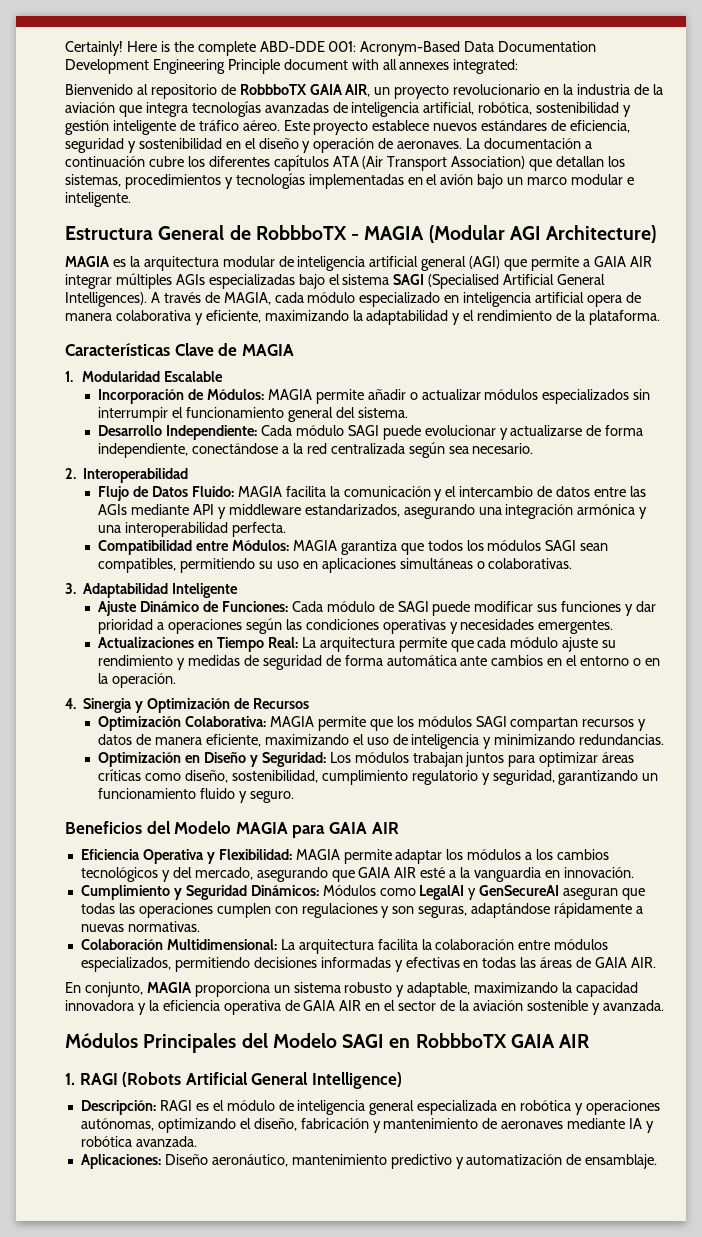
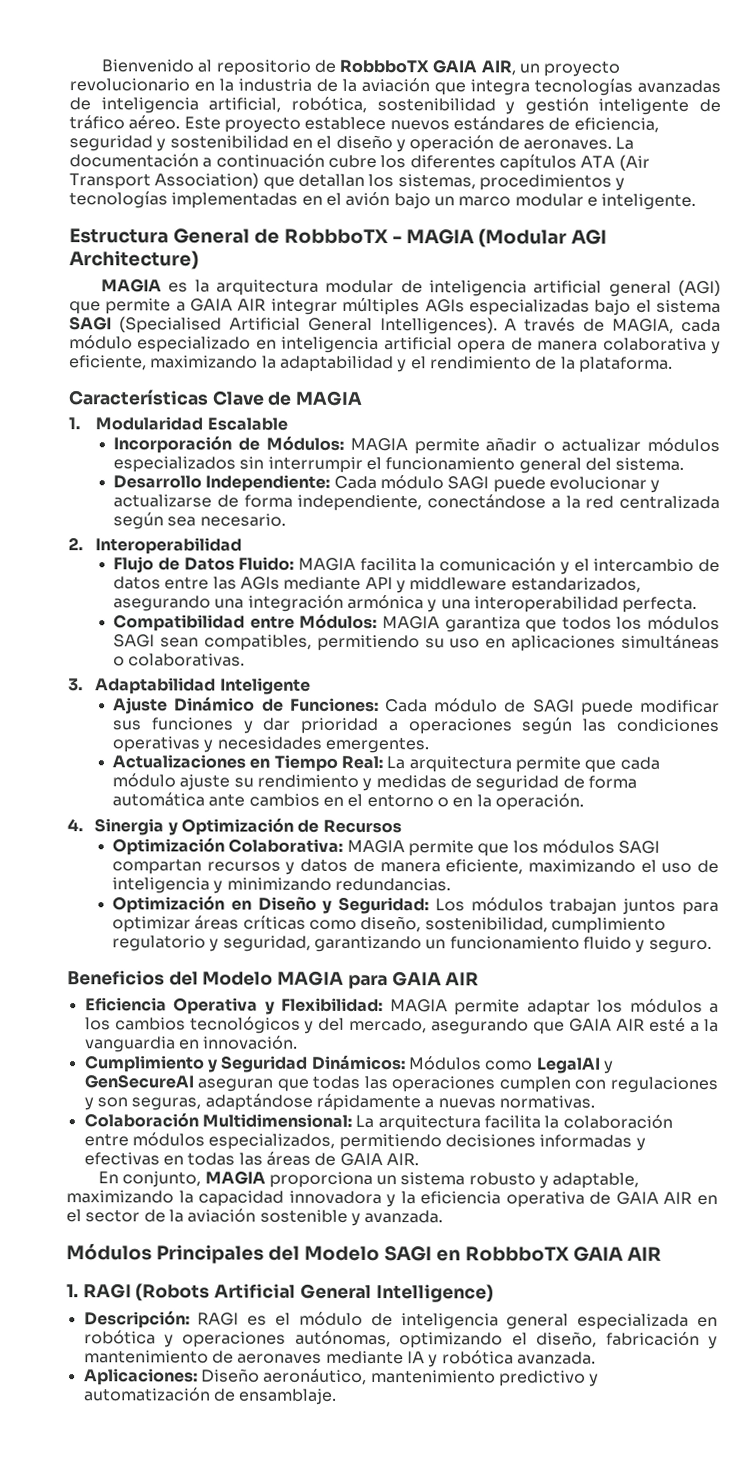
- Certainly! Here is the complete ABD-DDE 001: Acronym-Based Data Documentation Development Engineering Principle document with all annexes integrated:

